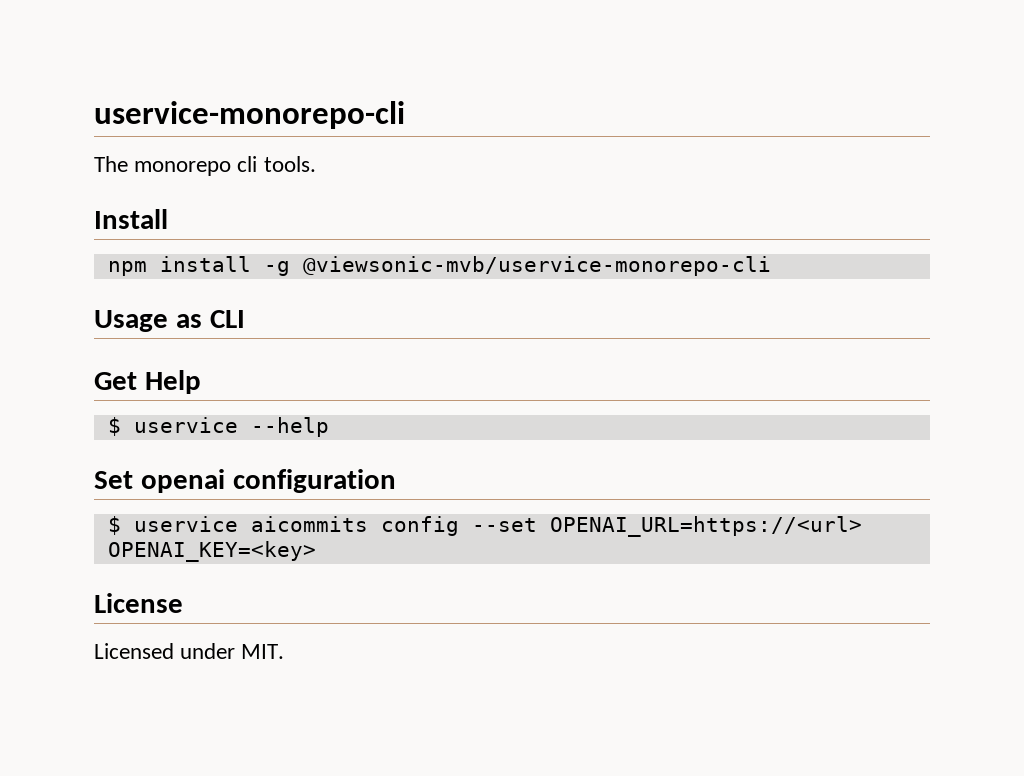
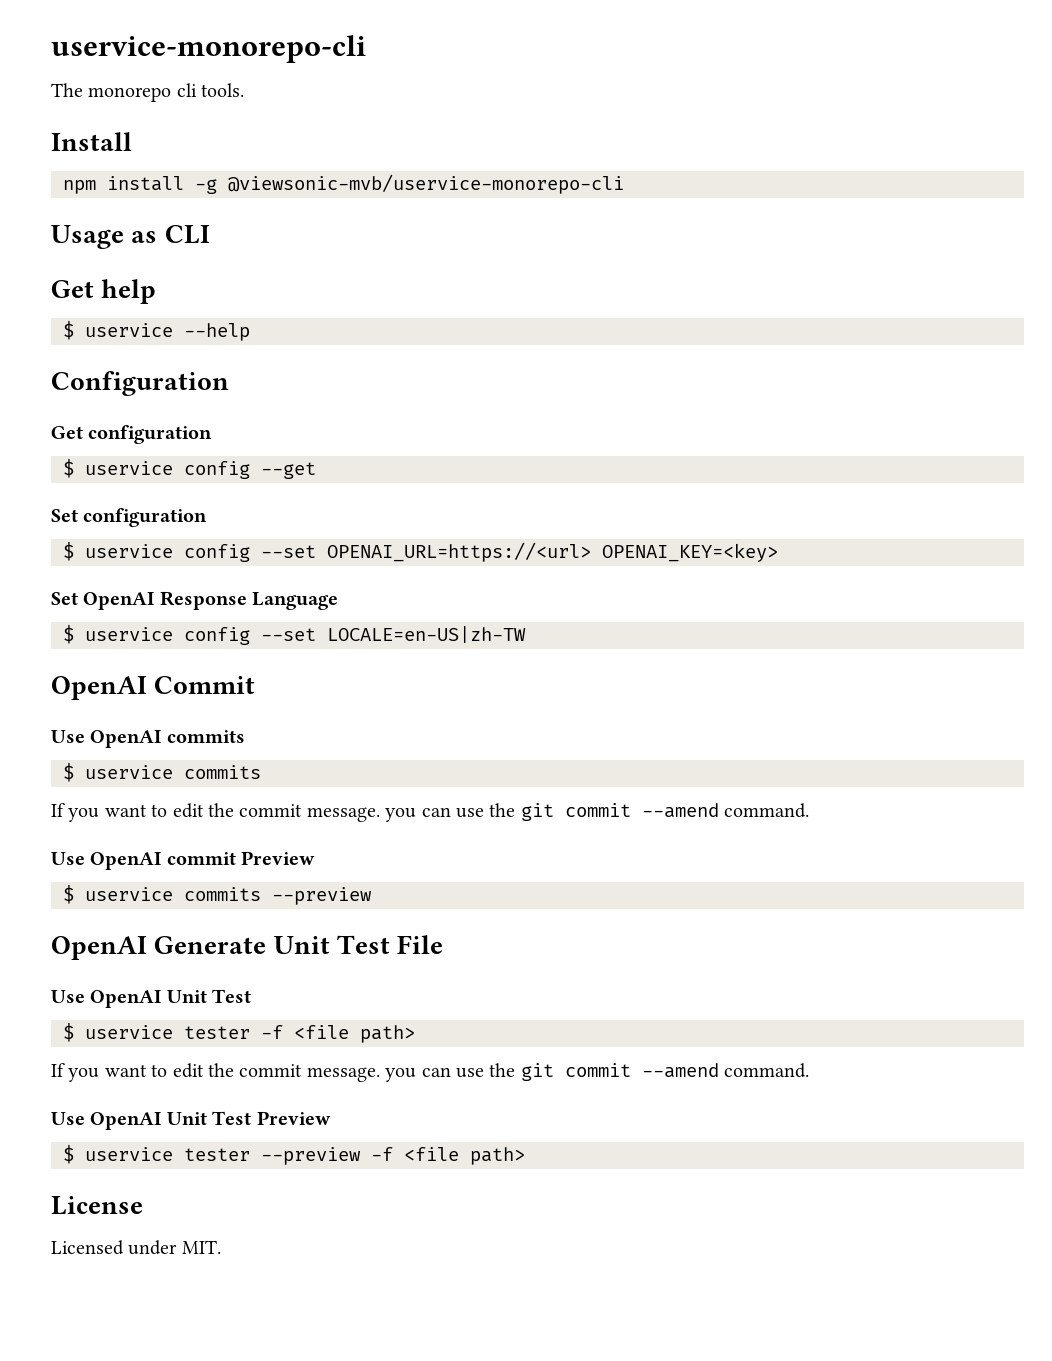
- Get Help
+ Get help
- Set openai configuration
- $ uservice aicommits config --set OPENAI_URL=https://<url> OPENAI_KEY=<key>
+ Configuration
+ Get configuration
+ $ uservice config --get
+ Set configuration
+ $ uservice config --set OPENAI_URL=https://<url> OPENAI_KEY=<key>
+ Set OpenAI Response Language
+ $ uservice config --set LOCALE=en-US|zh-TW
+ OpenAI Commit
+ Use OpenAI commits
+ $ uservice commits
+ If you want to edit the commit message. you can use the git commit --amend command.
+ Use OpenAI commit Preview
+ $ uservice commits --preview
+ OpenAI Generate Unit Test File
+ Use OpenAI Unit Test
+ $ uservice tester -f <file path>
+ If you want to edit the commit message. you can use the git commit --amend command.
+ Use OpenAI Unit Test Preview
+ $ uservice tester --preview -f <file path>

